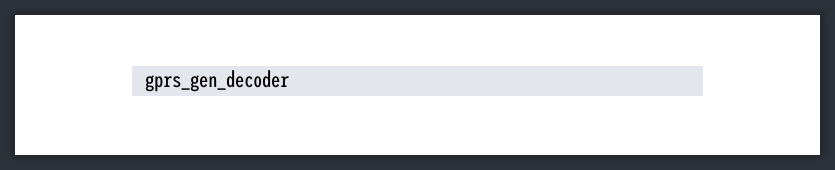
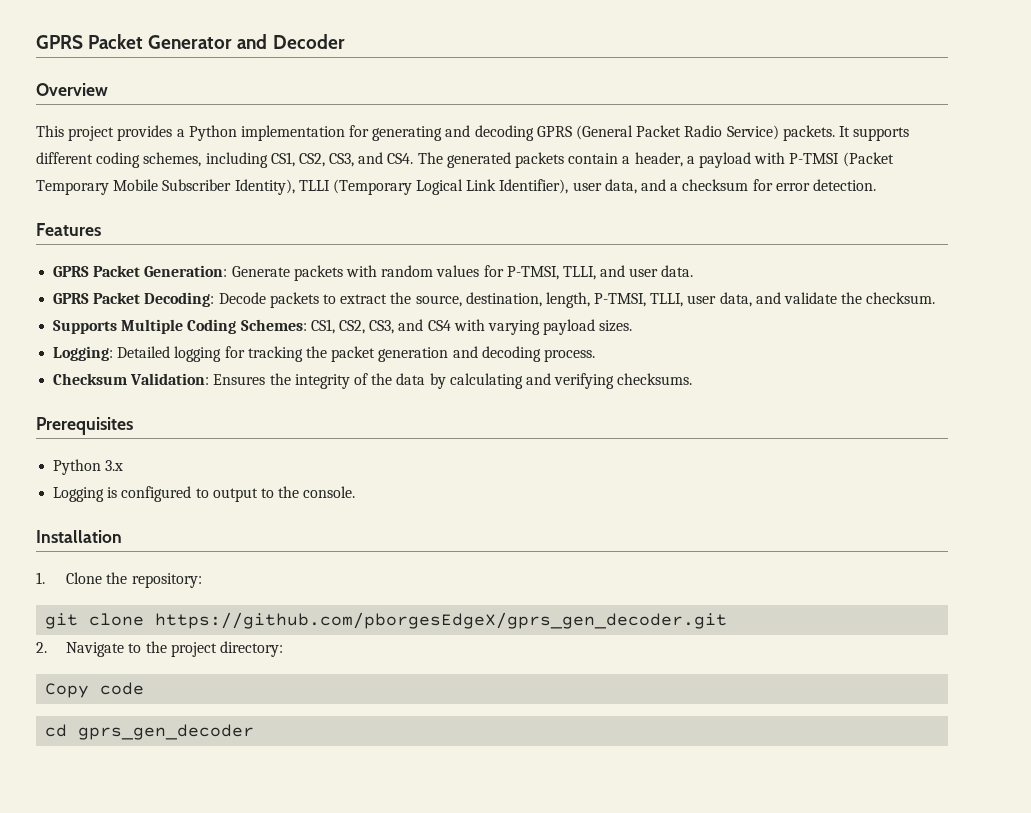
- gprs_gen_decoder
+ GPRS Packet Generator and Decoder
+ Overview
+ This project provides a Python implementation for generating and decoding GPRS (General Packet Radio Service) packets. It supports different coding schemes, including CS1, CS2, CS3, and CS4. The generated packets contain a header, a payload with P-TMSI (Packet Temporary Mobile Subscriber Identity), TLLI (Temporary Logical Link Identifier), user data, and a checksum for error detection.
+ Features
+ GPRS Packet Generation: Generate packets with random values for P-TMSI, TLLI, and user data.
+ GPRS Packet Decoding: Decode packets to extract the source, destination, length, P-TMSI, TLLI, user data, and validate the checksum.
+ Supports Multiple Coding Schemes: CS1, CS2, CS3, and CS4 with varying payload sizes.
+ Logging: Detailed logging for tracking the packet generation and decoding process.
+ Checksum Validation: Ensures the integrity of the data by calculating and verifying checksums.
+ Prerequisites
+ Python 3.x
+ Logging is configured to output to the console.
+ Installation
+ 1. Clone the repository:
+ git clone https://github.com/pborgesEdgeX/gprs_gen_decoder.git
+ 2. Navigate to the project directory:
+ Copy code
+ cd gprs_gen_decoder

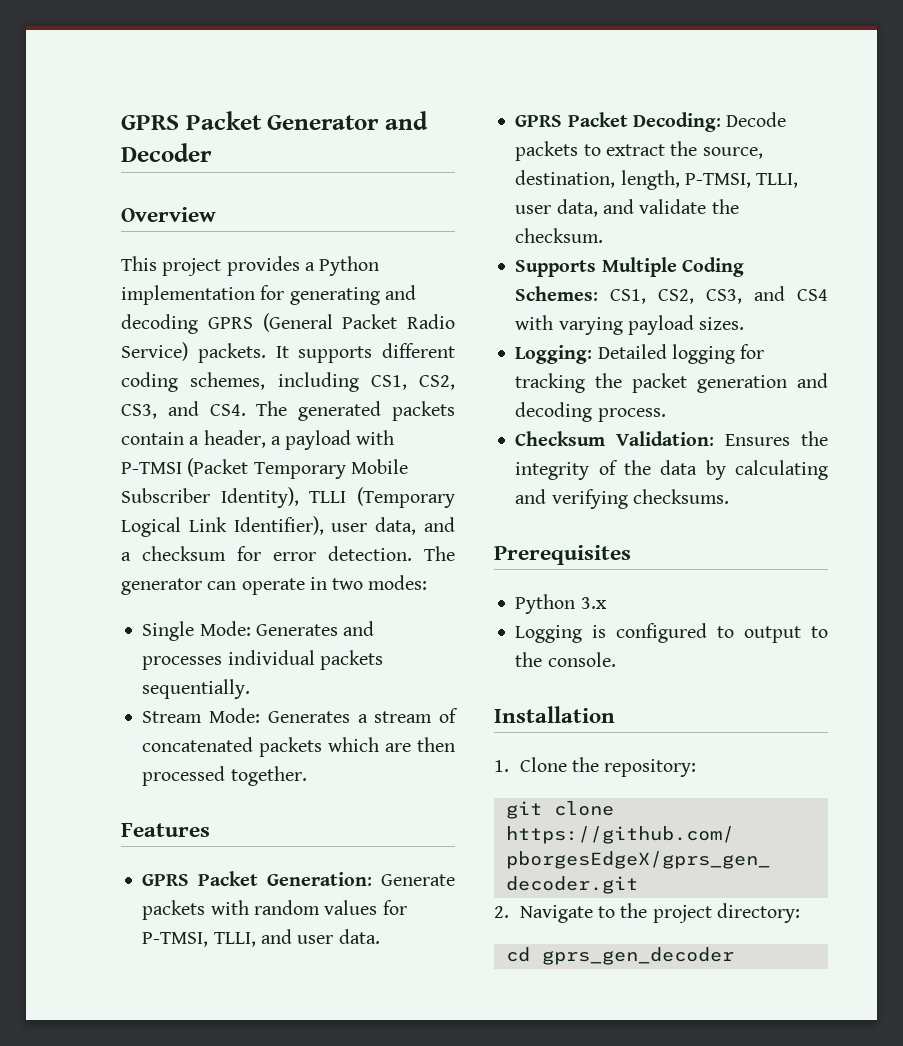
+ The generator can operate in two modes:
+ Single Mode: Generates and processes individual packets sequentially.
+ Stream Mode: Generates a stream of concatenated packets which are then processed together.
- Copy code

